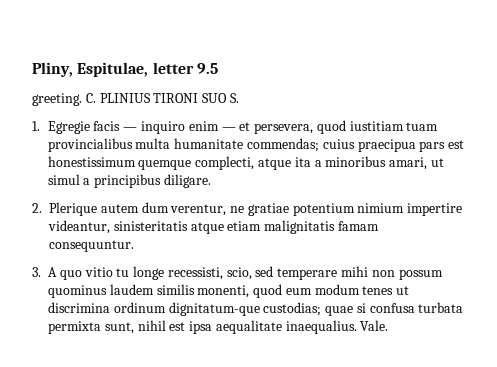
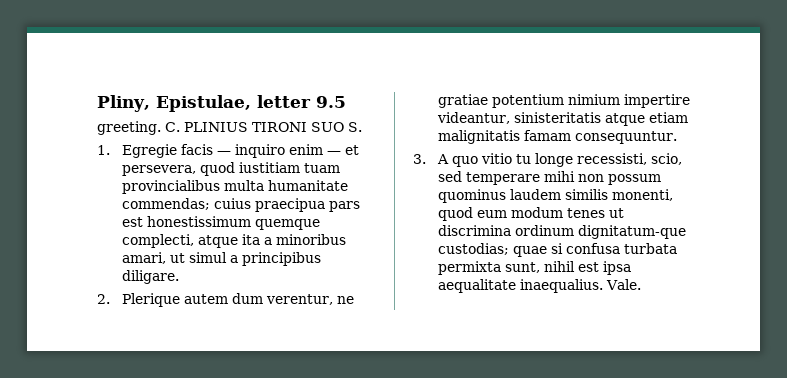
- Pliny, Espitulae, letter 9.5
+ Pliny, Epistulae, letter 9.5

